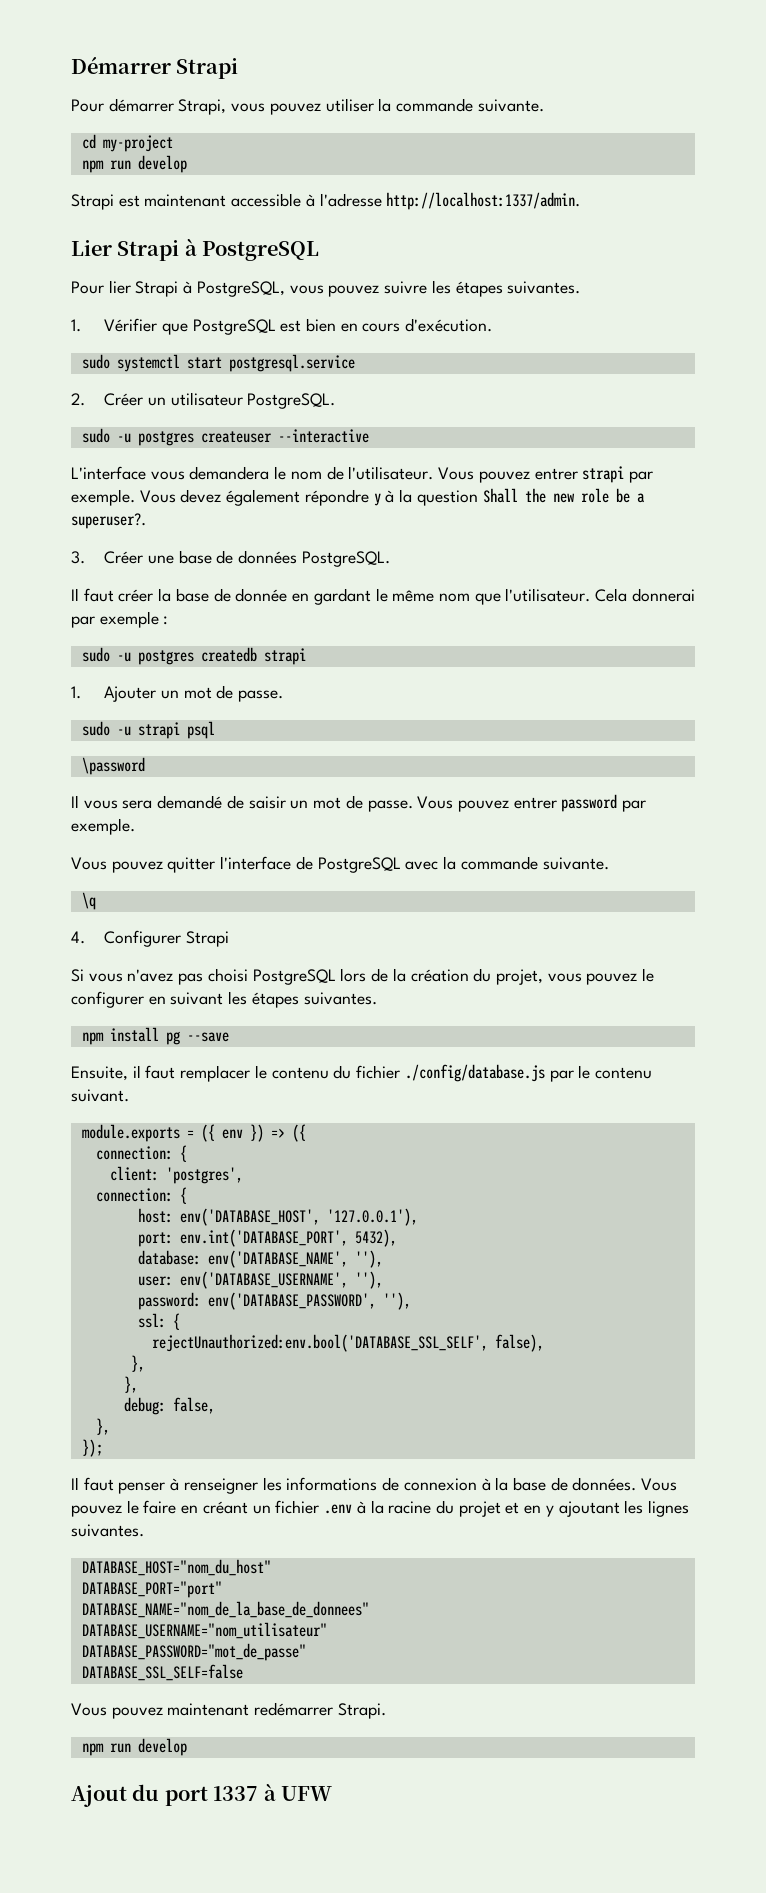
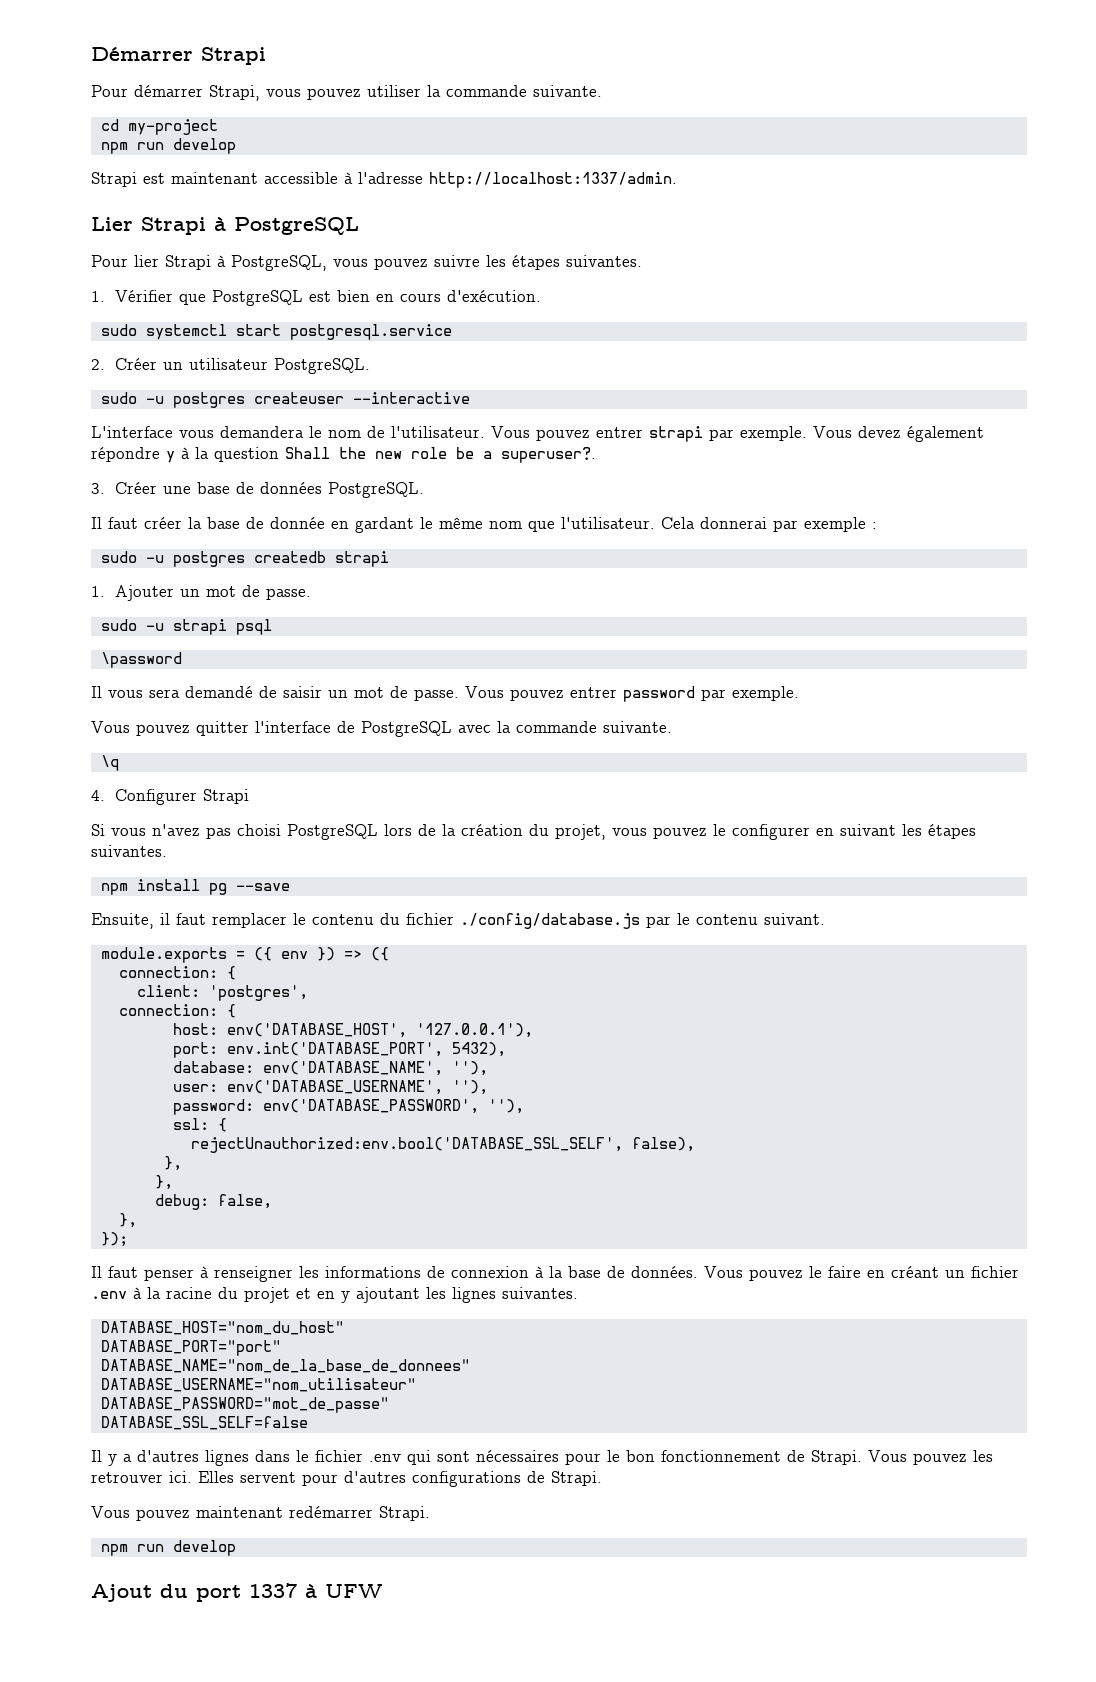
+ Il y a d'autres lignes dans le fichier .env qui sont nécessaires pour le bon fonctionnement de Strapi. Vous pouvez les retrouver ici. Elles servent pour d'autres configurations de Strapi.

